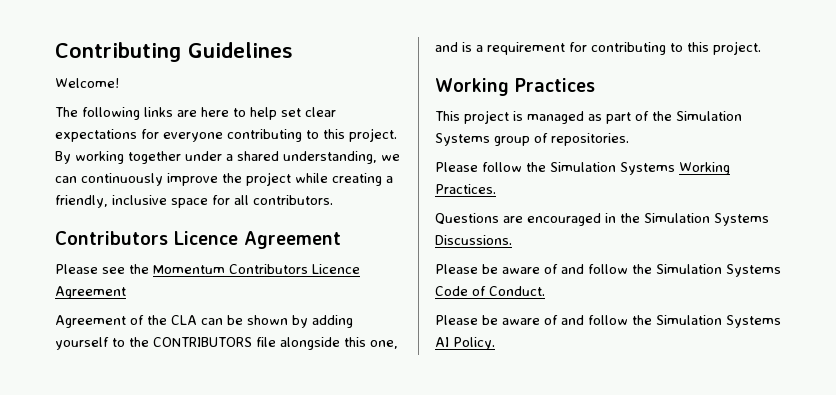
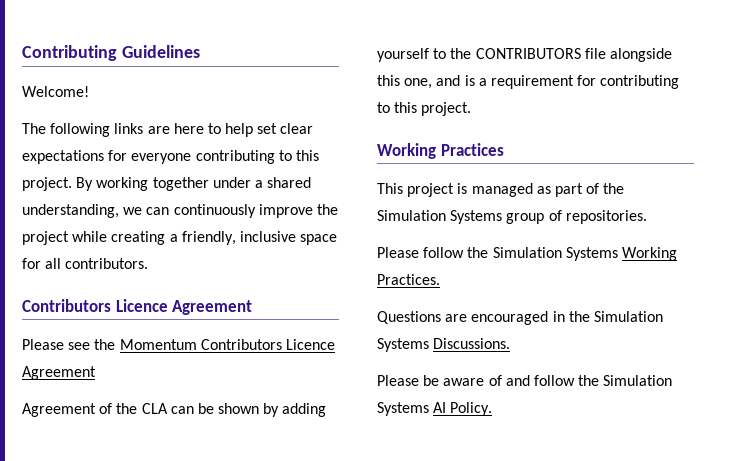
- Please be aware of and follow the Simulation Systems Code of Conduct.

